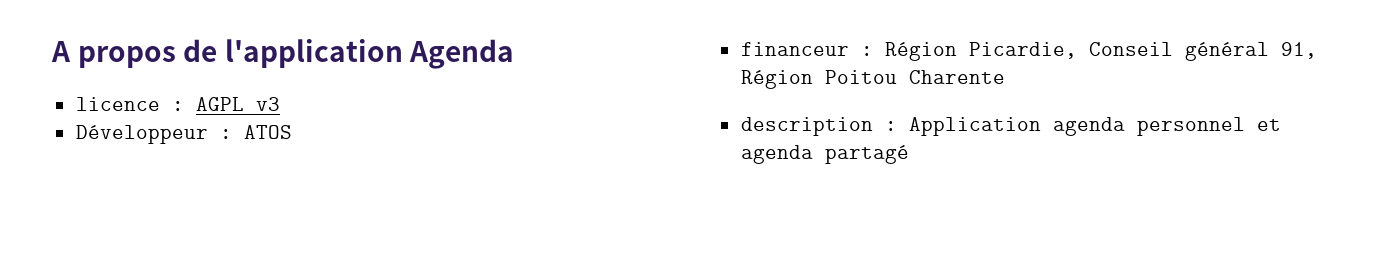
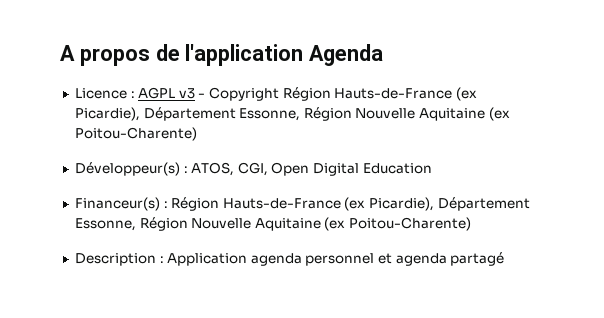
- licence : AGPL v3
- Développeur : ATOS
- financeur : Région Picardie, Conseil général 91, Région Poitou Charente
- description : Application agenda personnel et agenda partagé
+ Licence : AGPL v3 - Copyright Région Hauts-de-France (ex Picardie), Département Essonne, Région Nouvelle Aquitaine (ex Poitou-Charente)
+ Développeur(s) : ATOS, CGI, Open Digital Education
+ Financeur(s) : Région Hauts-de-France (ex Picardie), Département Essonne, Région Nouvelle Aquitaine (ex Poitou-Charente)
+ Description : Application agenda personnel et agenda partagé

